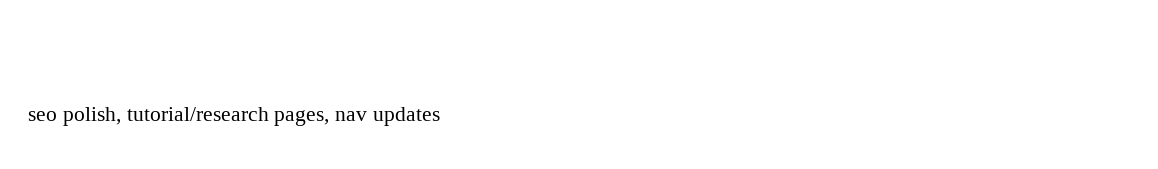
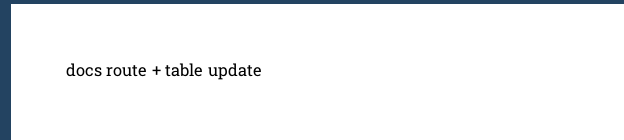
- seo polish, tutorial/research pages, nav updates
+ docs route + table update

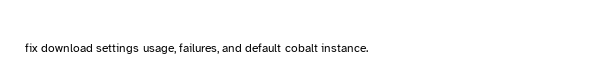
- docs route + table update
+ fix download settings usage, failures, and default cobalt instance.

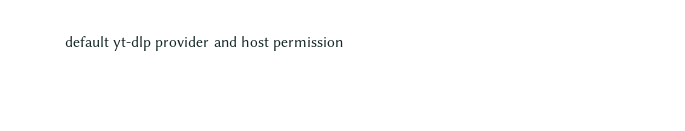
- fix download settings usage, failures, and default cobalt instance.
+ default yt-dlp provider and host permission

